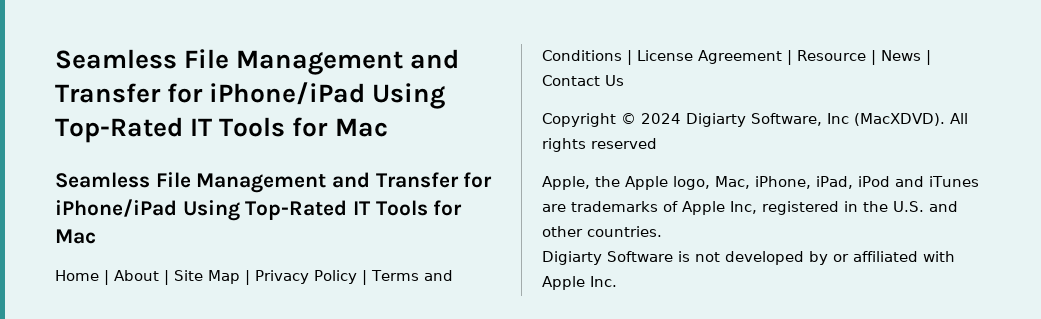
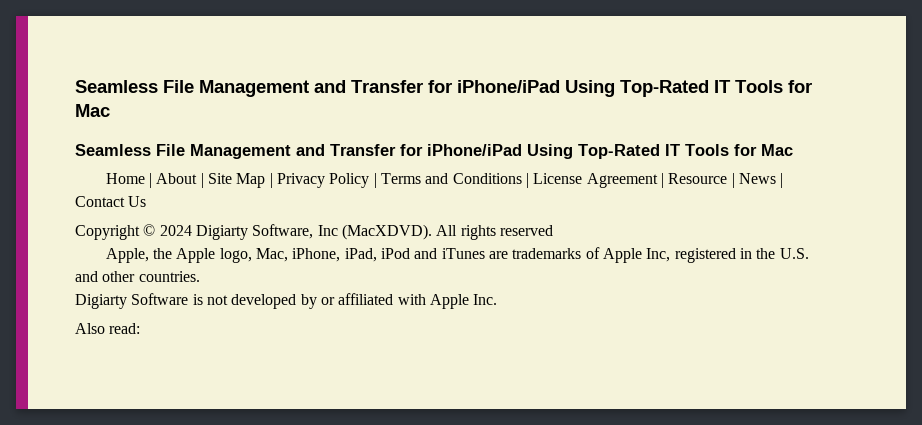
+ Also read:

